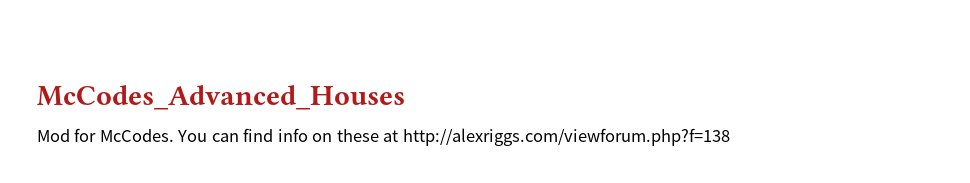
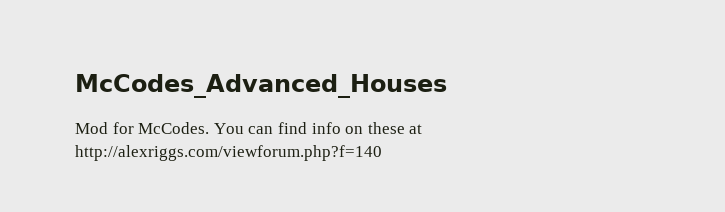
- You can find info on these at http://alexriggs.com/viewforum.php?f=138
+ You can find info on these at http://alexriggs.com/viewforum.php?f=140

